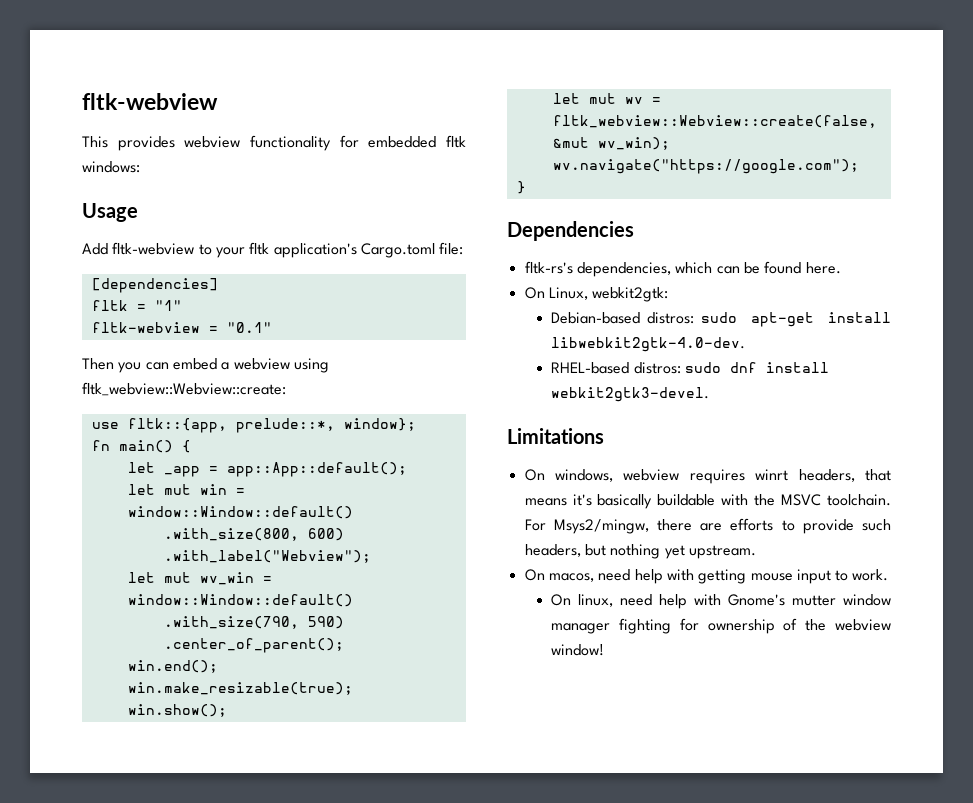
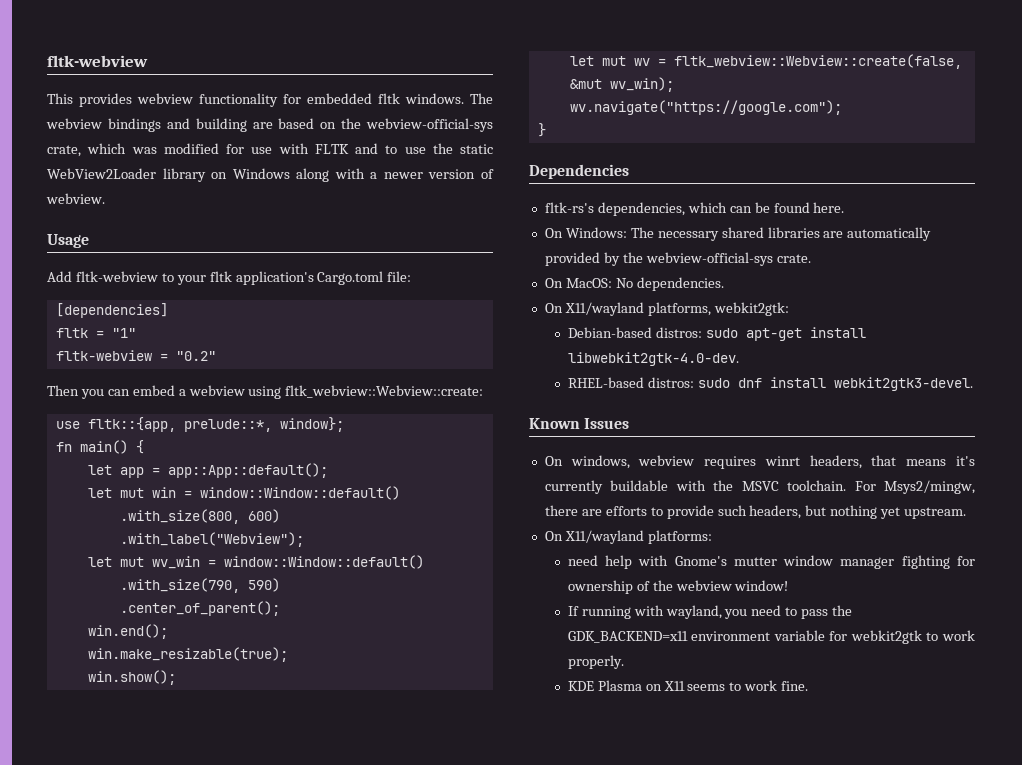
- This provides webview functionality for embedded fltk windows:
+ This provides webview functionality for embedded fltk windows. The webview bindings and building are based on the webview-official-sys crate, which was modified for use with FLTK and to use the static WebView2Loader library on Windows along with a newer version of webview.
- fltk-webview = "0.1"
+ fltk-webview = "0.2"
- let _app = app::App::default();
+ let app = app::App::default();
- On Linux, webkit2gtk:
+ On Windows: The necessary shared libraries are automatically provided by the webview-official-sys crate.
+ On MacOS: No dependencies.
+ On X11/wayland platforms, webkit2gtk:
- Limitations
+ Known Issues
- On windows, webview requires winrt headers, that means it's basically buildable with the MSVC toolchain.
+ On windows, webview requires winrt headers, that means it's currently buildable with the MSVC toolchain.
- On macos, need help with getting mouse input to work.
- On linux, need help with Gnome's mutter window manager fighting for ownership of the webview window!
+ On X11/wayland platforms:
+ need help with Gnome's mutter window manager fighting for ownership of the webview window!
+ If running with wayland, you need to pass the GDK_BACKEND=x11 environment variable for webkit2gtk to work properly.
+ KDE Plasma on X11 seems to work fine.

